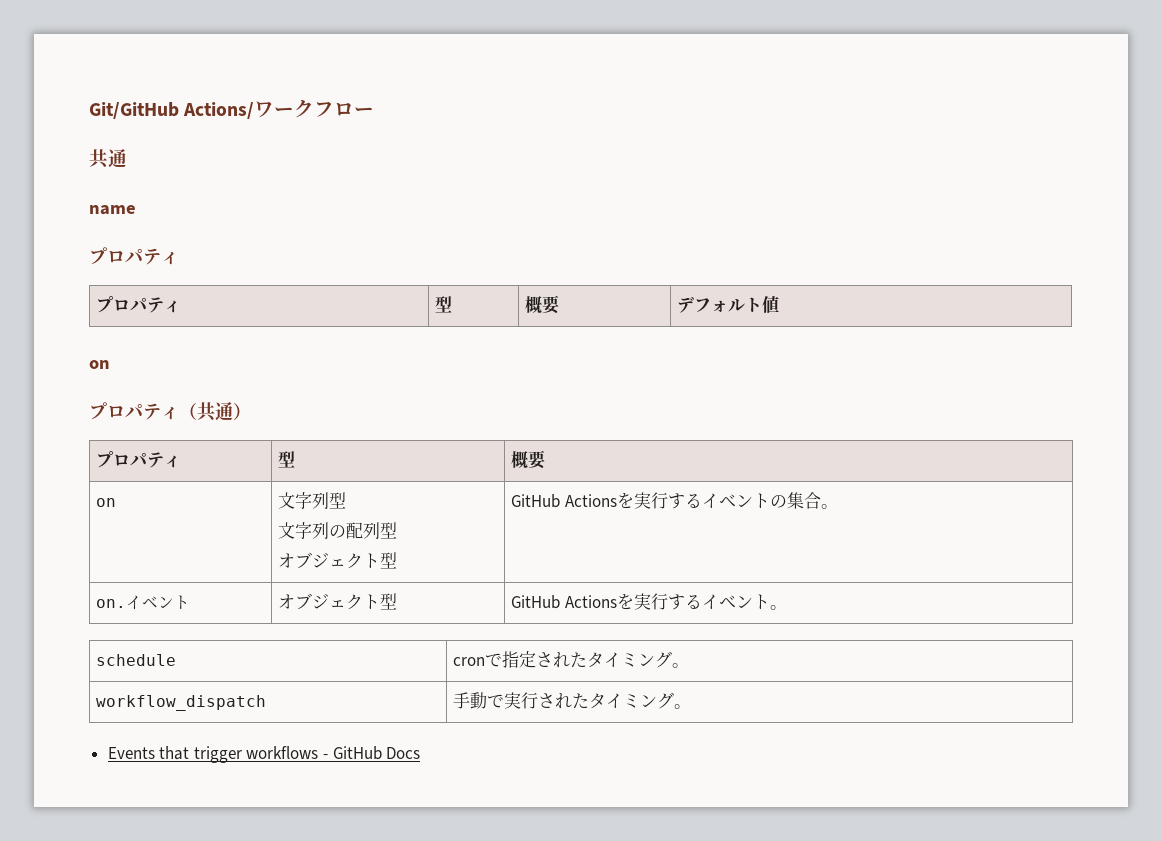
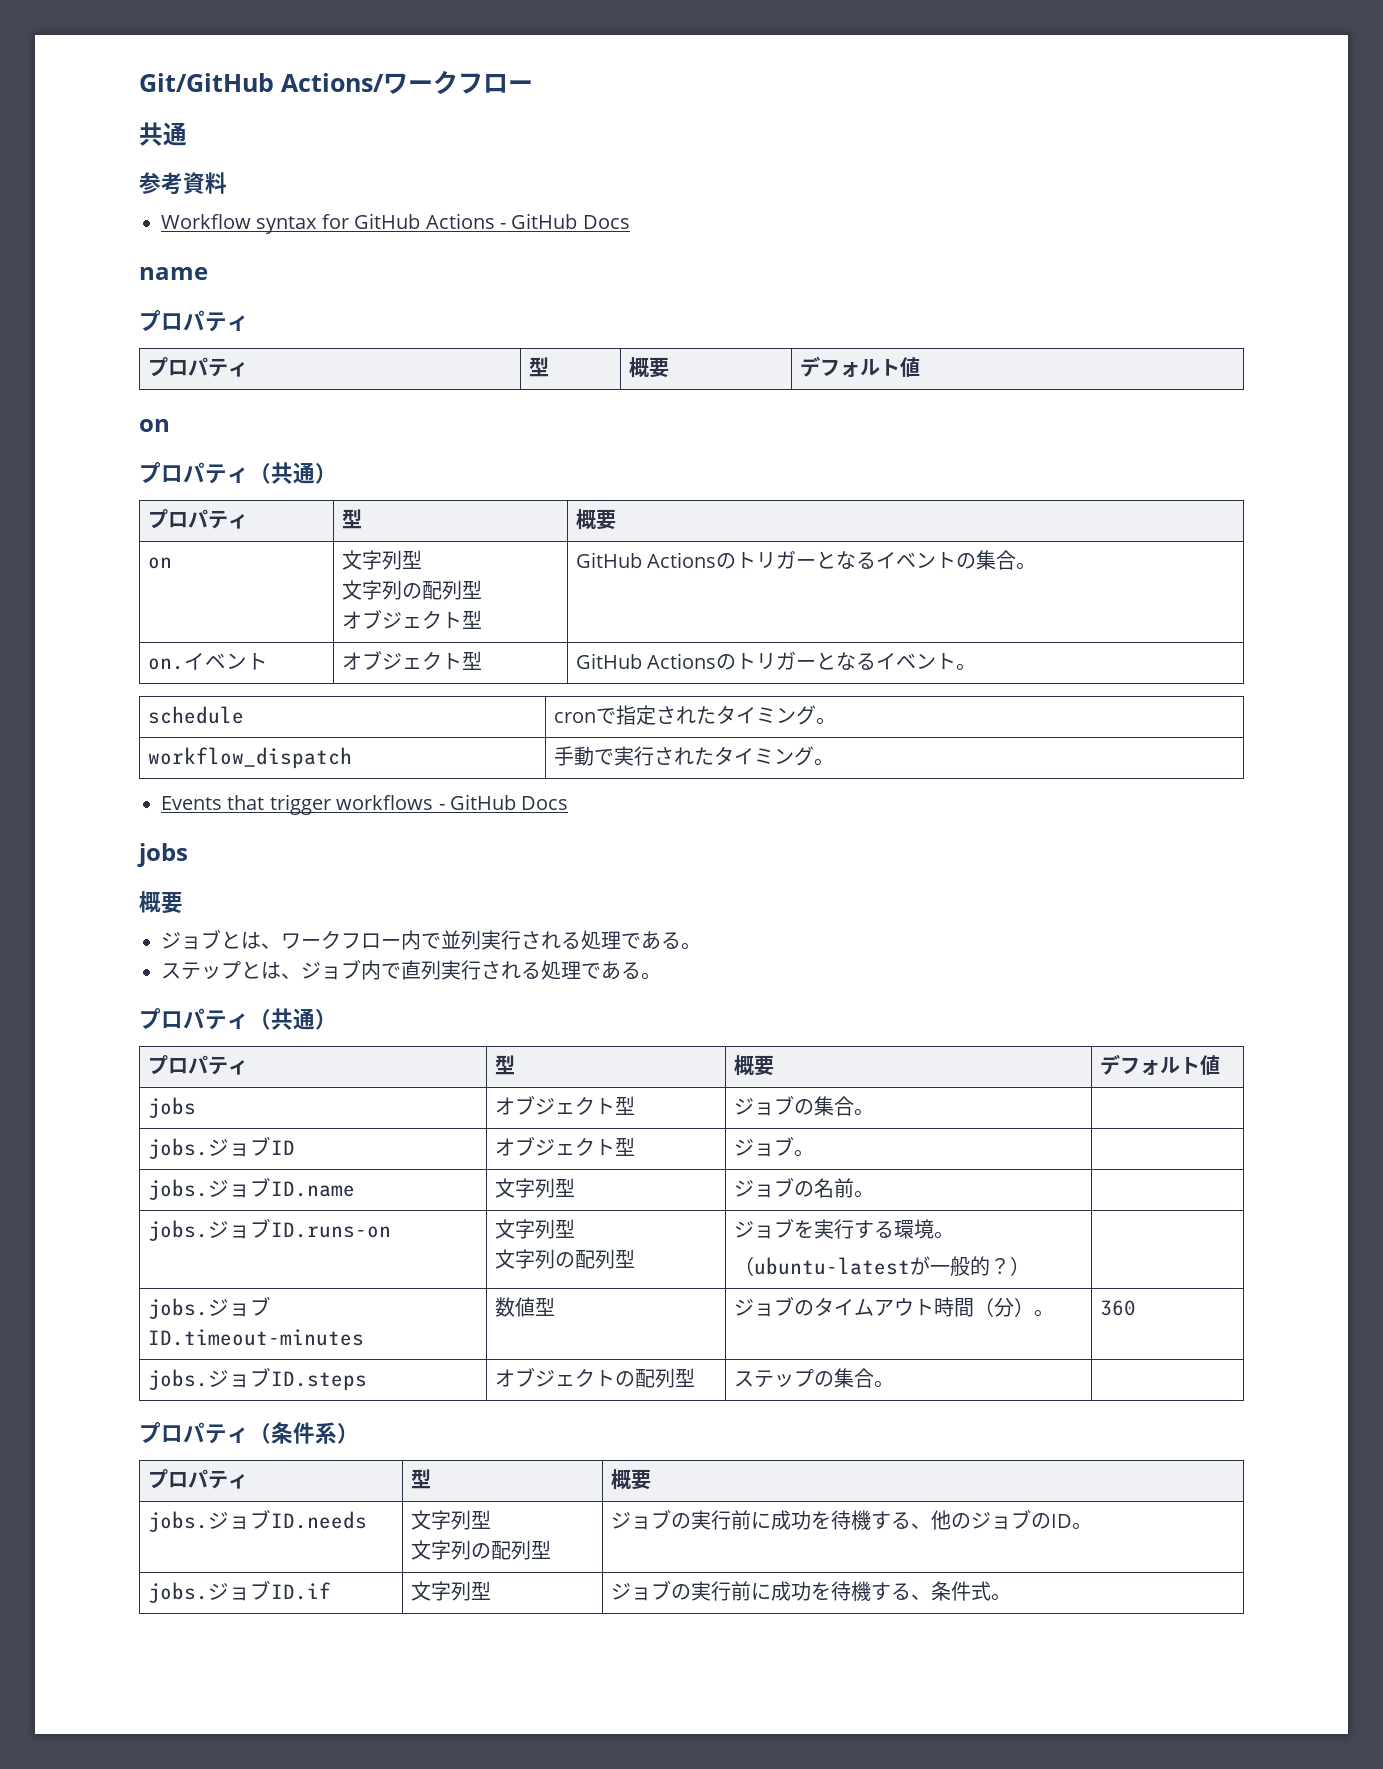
+ 参考資料
+ Workflow syntax for GitHub Actions - GitHub Docs
  on | 文字列型
  文字列の配列型
- オブジェクト型 | GitHub Actionsを実行するイベントの集合。
+ オブジェクト型 | GitHub Actionsのトリガーとなるイベントの集合。
- on.イベント | オブジェクト型 | GitHub Actionsを実行するイベント。
+ on.イベント | オブジェクト型 | GitHub Actionsのトリガーとなるイベント。
  Events that trigger workflows - GitHub Docs
+ jobs
+ 概要
+ ジョブとは、ワークフロー内で並列実行される処理である。
+ ステップとは、ジョブ内で直列実行される処理である。
+ プロパティ（共通）
+ プロパティ | 型 | 概要 | デフォルト値
+ jobs | オブジェクト型 | ジョブの集合。 |
+ jobs.ジョブID | オブジェクト型 | ジョブ。 |
+ jobs.ジョブID.name | 文字列型 | ジョブの名前。 |
+ jobs.ジョブID.runs-on | 文字列型
+ 文字列の配列型 | ジョブを実行する環境。
+ （ubuntu-latestが一般的？） |
+ jobs.ジョブID.timeout-minutes | 数値型 | ジョブのタイムアウト時間（分）。 | 360
+ jobs.ジョブID.steps | オブジェクトの配列型 | ステップの集合。 |
+ プロパティ（条件系）
+ プロパティ | 型 | 概要
+ jobs.ジョブID.needs | 文字列型
+ 文字列の配列型 | ジョブの実行前に成功を待機する、他のジョブのID。
+ jobs.ジョブID.if | 文字列型 | ジョブの実行前に成功を待機する、条件式。

